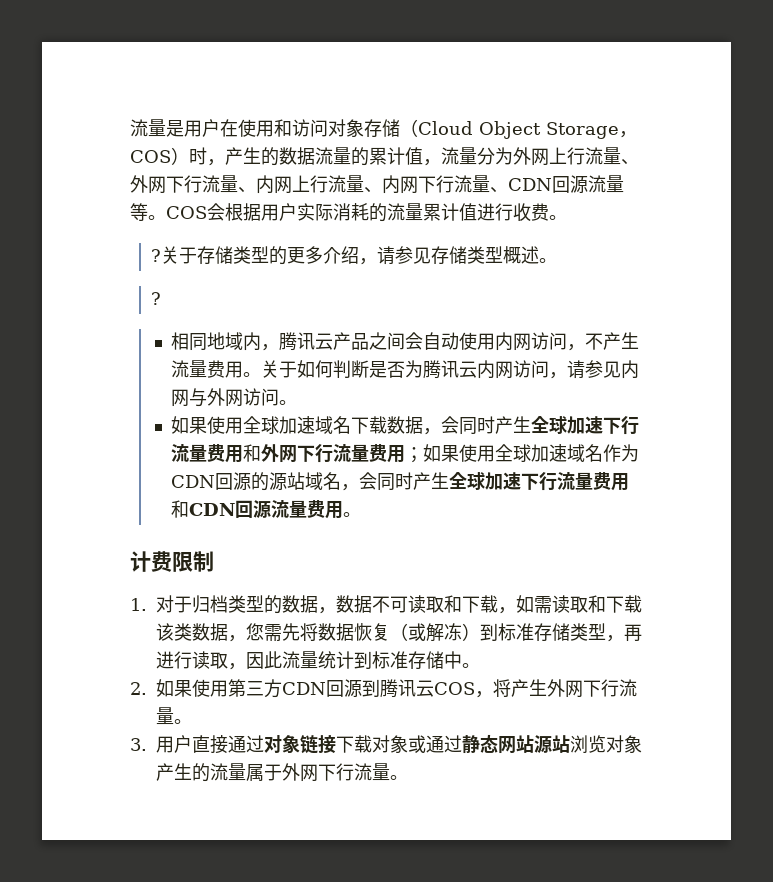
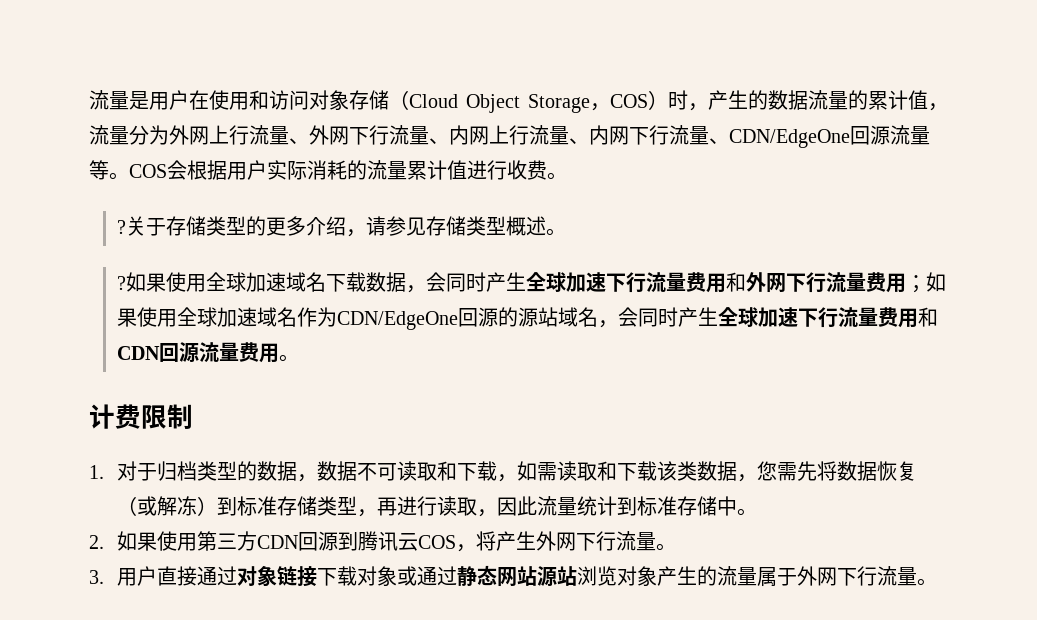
- 流量是用户在使用和访问对象存储（Cloud Object Storage，COS）时，产生的数据流量的累计值，流量分为外网上行流量、外网下行流量、内网上行流量、内网下行流量、CDN回源流量等。
+ 流量是用户在使用和访问对象存储（Cloud Object Storage，COS）时，产生的数据流量的累计值，流量分为外网上行流量、外网下行流量、内网上行流量、内网下行流量、CDN/EdgeOne回源流量等。
  关于存储类型的更多介绍，请参见存储类型概述。
- ?
- 相同地域内，腾讯云产品之间会自动使用内网访问，不产生流量费用。关于如何判断是否为腾讯云内网访问，请参见内网与外网访问。
- 如果使用全球加速域名下载数据，会同时产生全球加速下行流量费用和外网下行流量费用；如果使用全球加速域名作为CDN回源的源站域名，会同时产生全球加速下行流量费用和CDN回源流量费用。
+ ?如果使用全球加速域名下载数据，会同时产生全球加速下行流量费用和外网下行流量费用；如果使用全球加速域名作为CDN/EdgeOne回源的源站域名，会同时产生全球加速下行流量费用和CDN回源流量费用。

